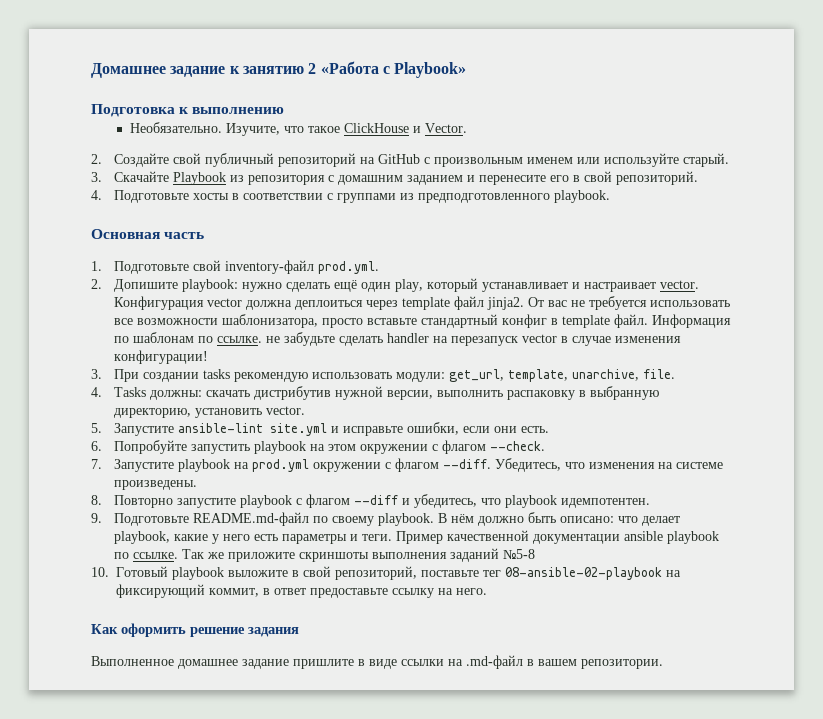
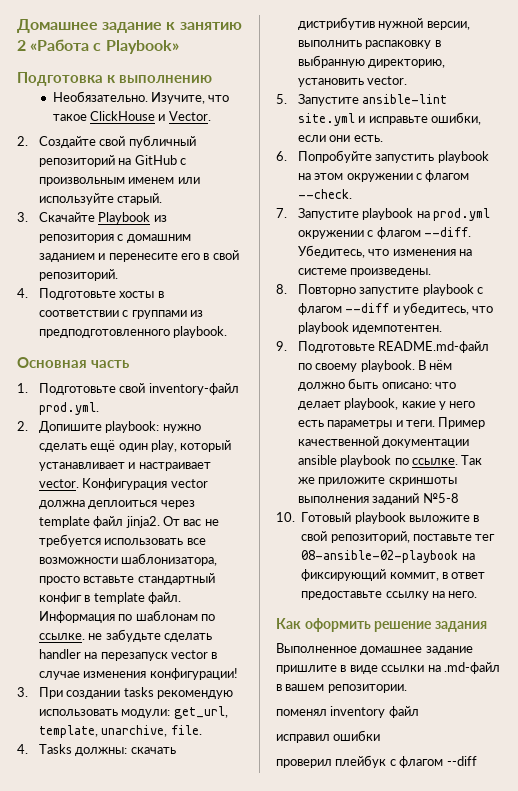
+ поменял inventory файл
+ исправил ошибки
+ проверил плейбук с флагом --diff

